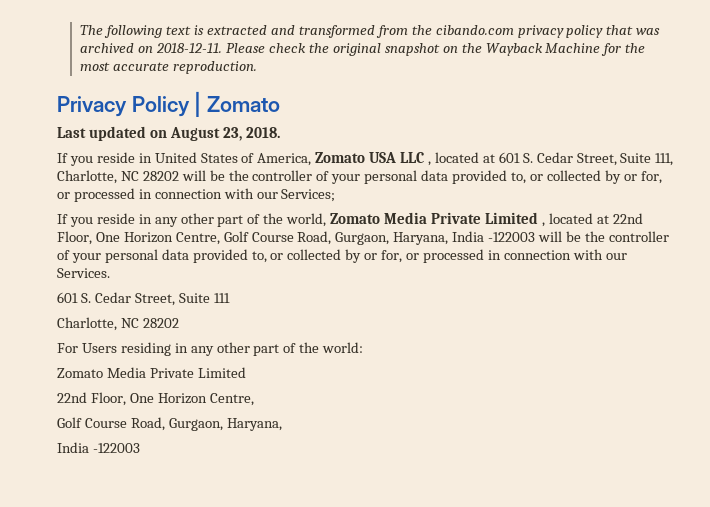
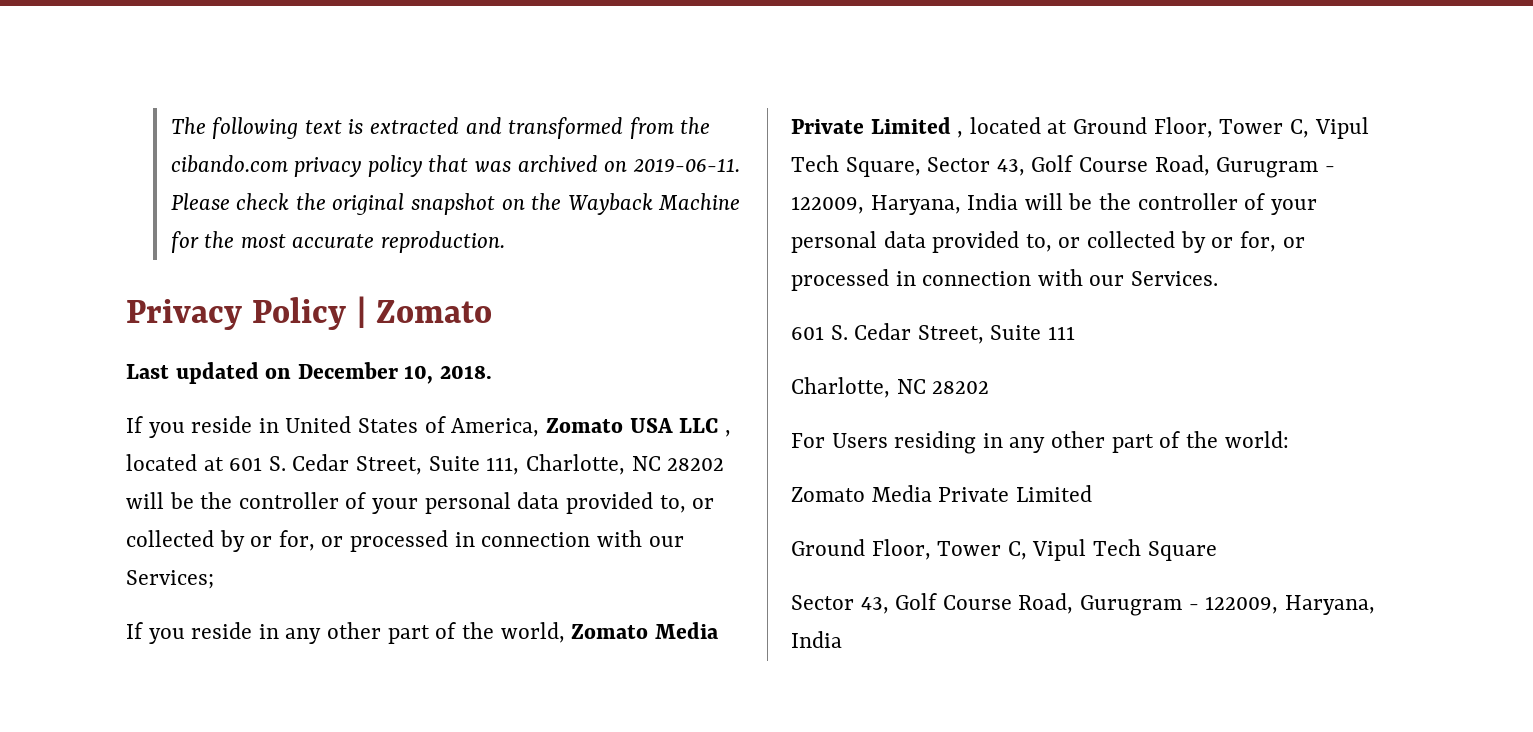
- The following text is extracted and transformed from the cibando.com privacy policy that was archived on 2018-12-11.
+ The following text is extracted and transformed from the cibando.com privacy policy that was archived on 2019-06-11.
- Last updated on August 23, 2018.
+ Last updated on December 10, 2018.
- If you reside in any other part of the world, Zomato Media Private Limited , located at 22nd Floor, One Horizon Centre, Golf Course Road, Gurgaon, Haryana, India -122003 will be the controller of your personal data provided to, or collected by or for, or processed in connection with our Services.
+ If you reside in any other part of the world, Zomato Media Private Limited , located at Ground Floor, Tower C, Vipul Tech Square, Sector 43, Golf Course Road, Gurugram - 122009, Haryana, India will be the controller of your personal data provided to, or collected by or for, or processed in connection with our Services.
  For Users residing in any other part of the world:
  Zomato Media Private Limited
- 22nd Floor, One Horizon Centre,
- Golf Course Road, Gurgaon, Haryana,
- India -122003
+ Ground Floor, Tower C, Vipul Tech Square
+ Sector 43, Golf Course Road, Gurugram - 122009, Haryana, India

